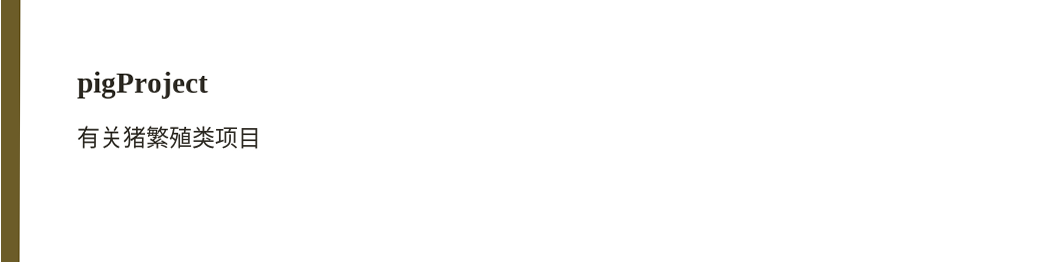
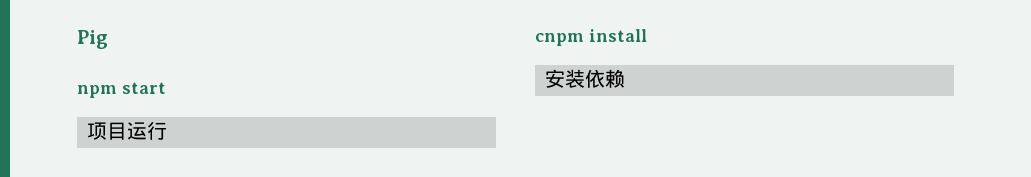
- pigProject
- 有关猪繁殖类项目
+ Pig
+ npm start
+ 项目运行
+ cnpm install
+ 安装依赖

